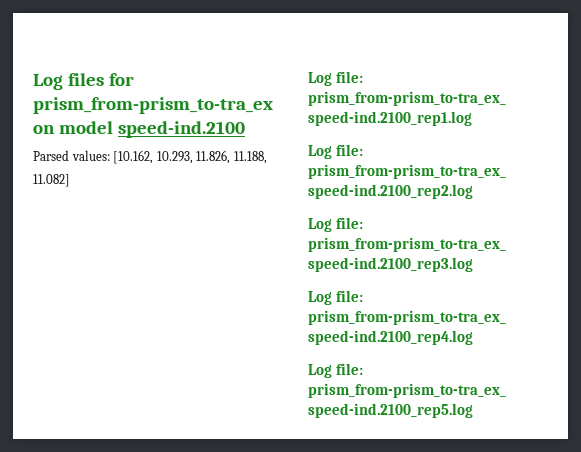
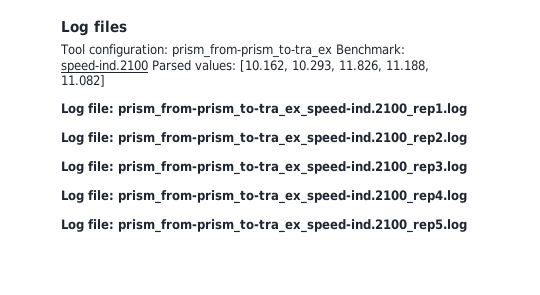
- Log files for prism_from-prism_to-tra_ex on model speed-ind.2100
- Parsed values: [10.162, 10.293, 11.826, 11.188, 11.082]
+ Log files
+ Tool configuration: prism_from-prism_to-tra_ex Benchmark: speed-ind.2100 Parsed values: [10.162, 10.293, 11.826, 11.188, 11.082]

